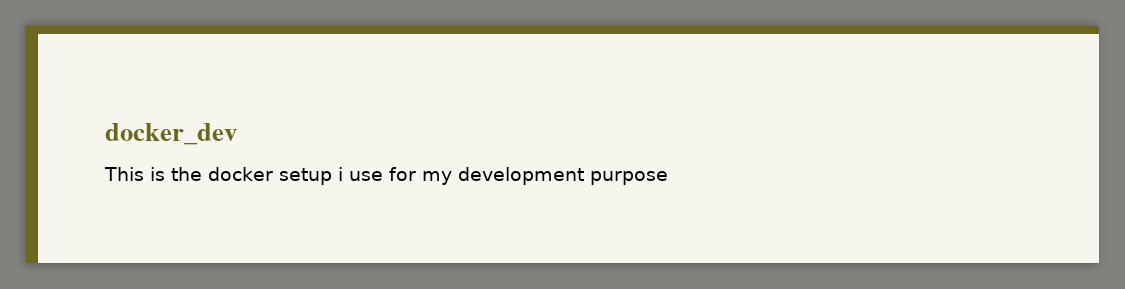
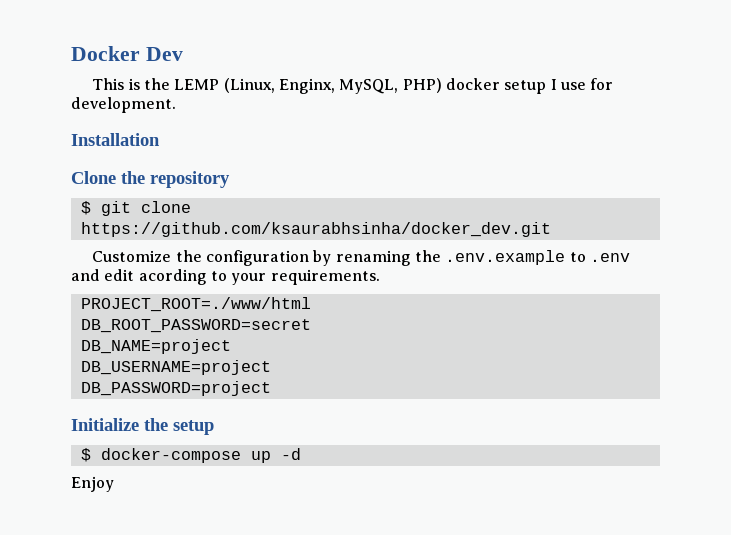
- docker_dev
+ Docker Dev
- This is the docker setup i use for my development purpose
+ This is the LEMP (Linux, Enginx, MySQL, PHP) docker setup I use for development.
+ Installation
+ Clone the repository
+ $ git clone https://github.com/ksaurabhsinha/docker_dev.git
+ Customize the configuration by renaming the .env.example to .env and edit acording to your requirements.
+ PROJECT_ROOT=./www/html
+ DB_ROOT_PASSWORD=secret
+ DB_NAME=project
+ DB_USERNAME=project
+ DB_PASSWORD=project
+ Initialize the setup
+ $ docker-compose up -d
+ Enjoy

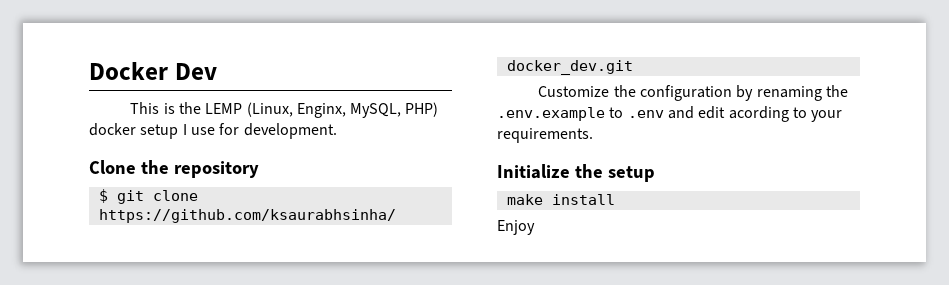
- Installation
- PROJECT_ROOT=./www/html
- DB_ROOT_PASSWORD=secret
- DB_NAME=project
- DB_USERNAME=project
- DB_PASSWORD=project
- $ docker-compose up -d
+ make install

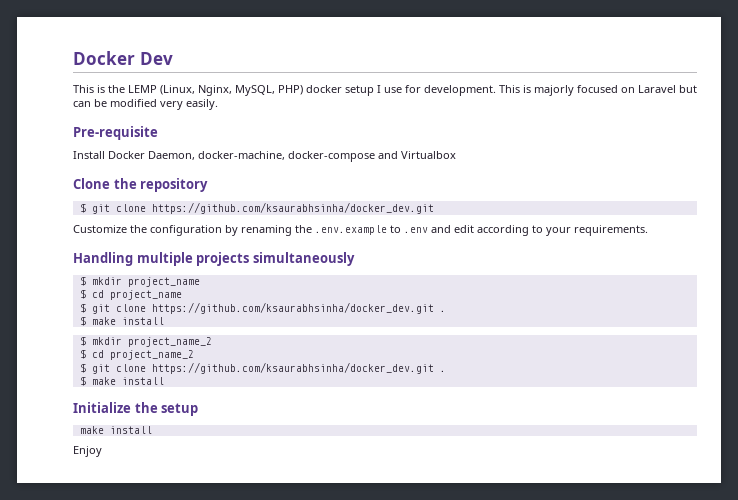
- This is the LEMP (Linux, Enginx, MySQL, PHP) docker setup I use for development.
+ This is the LEMP (Linux, Nginx, MySQL, PHP) docker setup I use for development. This is majorly focused on Laravel but can be modified very easily.
+ Pre-requisite
+ Install Docker Daemon, docker-machine, docker-compose and Virtualbox
- Customize the configuration by renaming the .env.example to .env and edit acording to your requirements.
+ Customize the configuration by renaming the .env.example to .env and edit according to your requirements.
+ Handling multiple projects simultaneously
+ $ mkdir project_name
+ $ cd project_name
+ $ git clone https://github.com/ksaurabhsinha/docker_dev.git .
+ $ make install
+ $ mkdir project_name_2
+ $ cd project_name_2
+ $ git clone https://github.com/ksaurabhsinha/docker_dev.git .
+ $ make install

